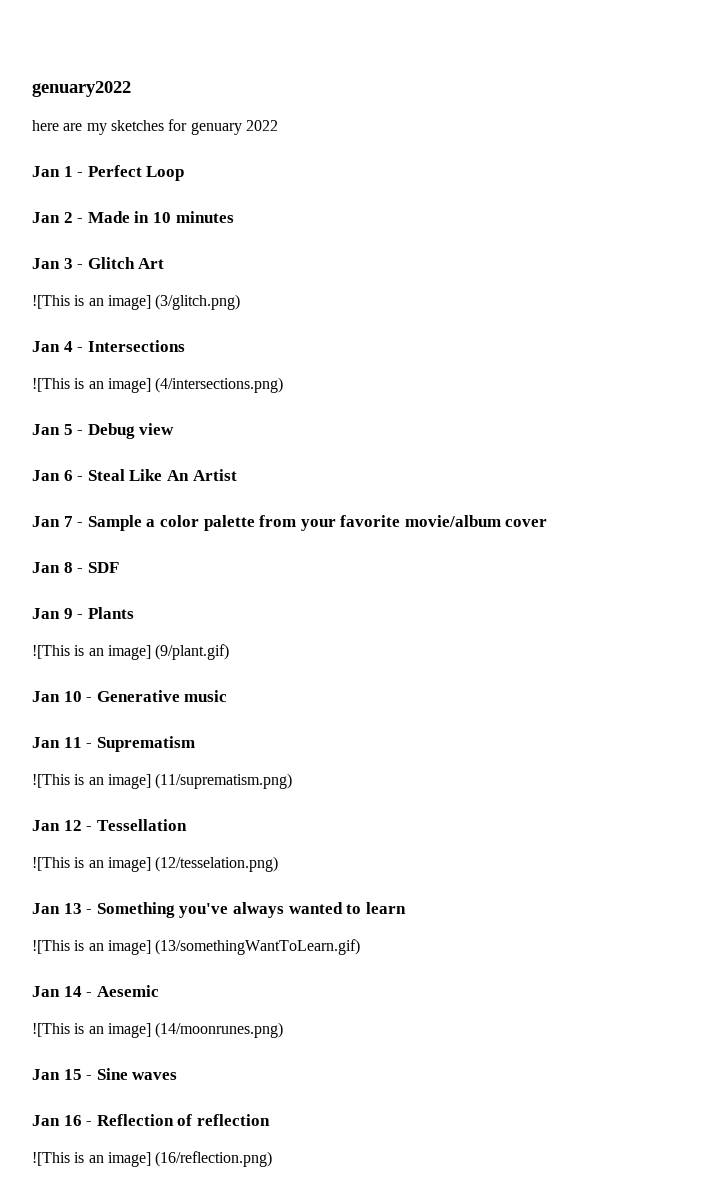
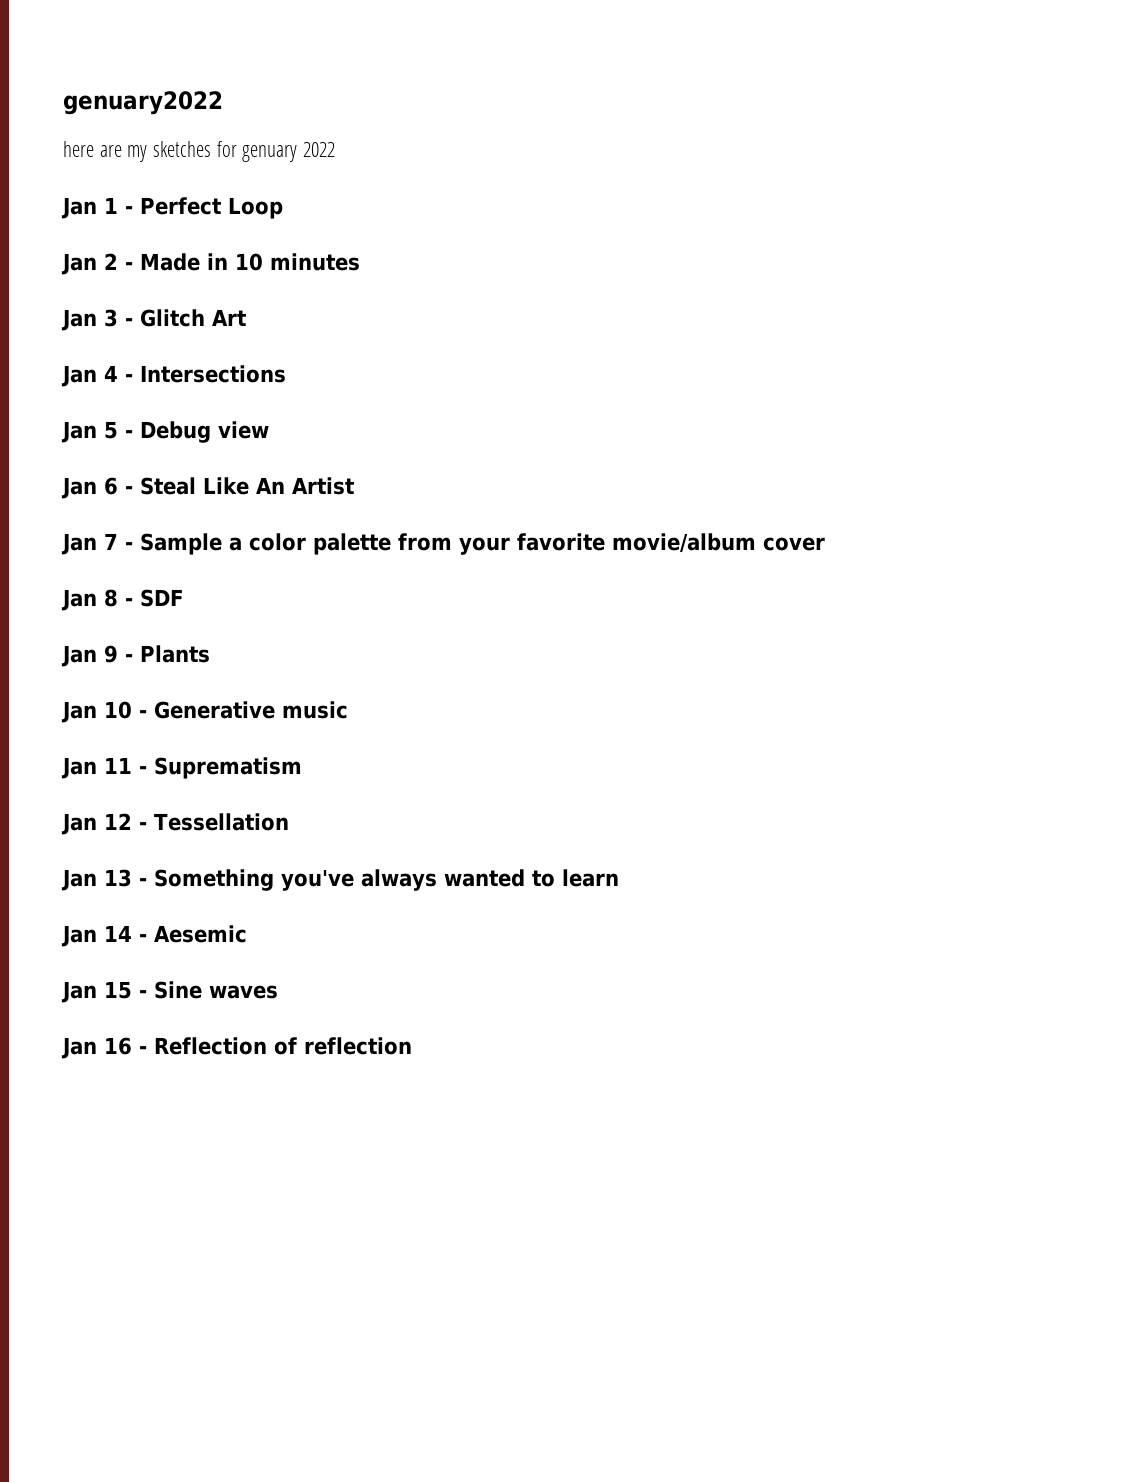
- ![This is an image] (3/glitch.png)
- ![This is an image] (4/intersections.png)
- ![This is an image] (9/plant.gif)
- ![This is an image] (11/suprematism.png)
- ![This is an image] (12/tesselation.png)
- ![This is an image] (13/somethingWantToLearn.gif)
- ![This is an image] (14/moonrunes.png)
- ![This is an image] (16/reflection.png)

